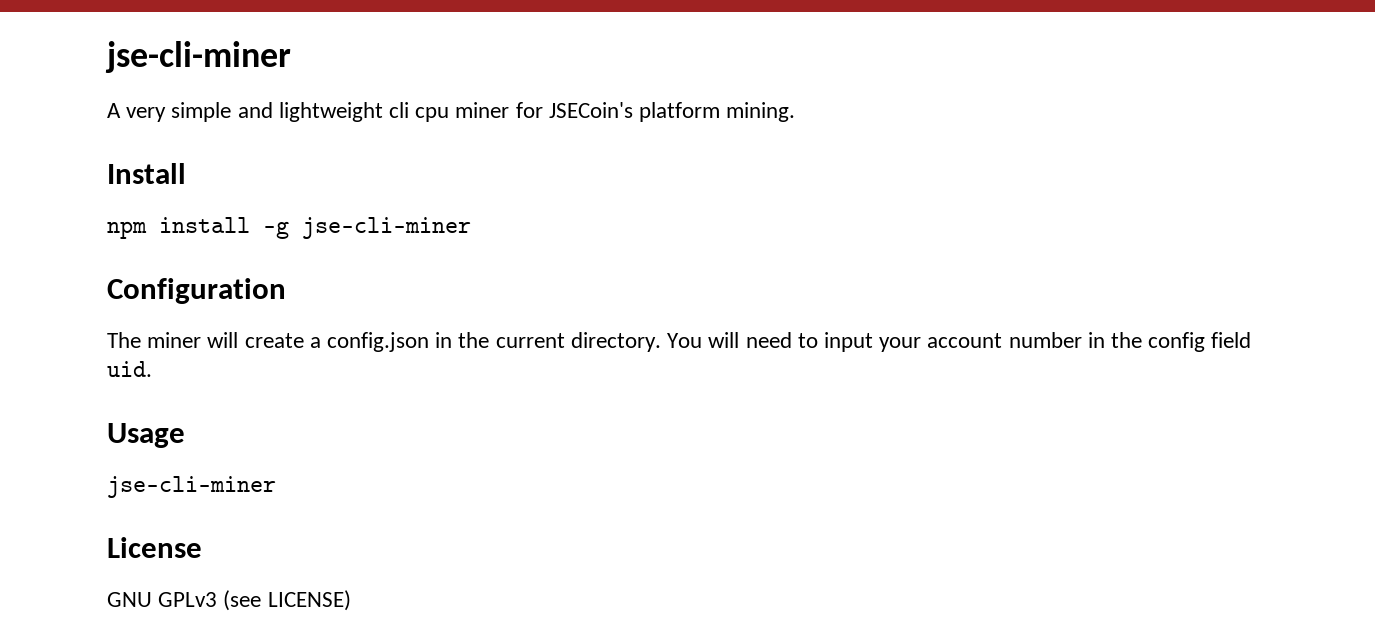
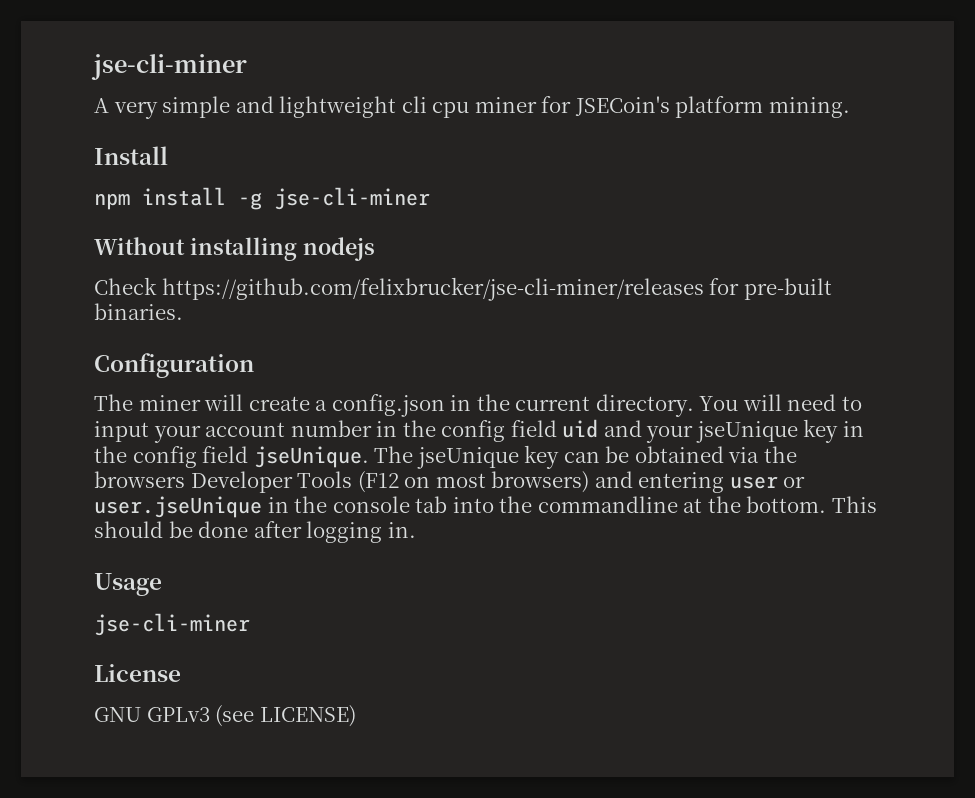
+ Without installing nodejs
+ Check https://github.com/felixbrucker/jse-cli-miner/releases for pre-built binaries.
- You will need to input your account number in the config field uid.
+ You will need to input your account number in the config field uid and your jseUnique key in the config field jseUnique. The jseUnique key can be obtained via the browsers Developer Tools (F12 on most browsers) and entering user or user.jseUnique in the console tab into the commandline at the bottom. This should be done after logging in.

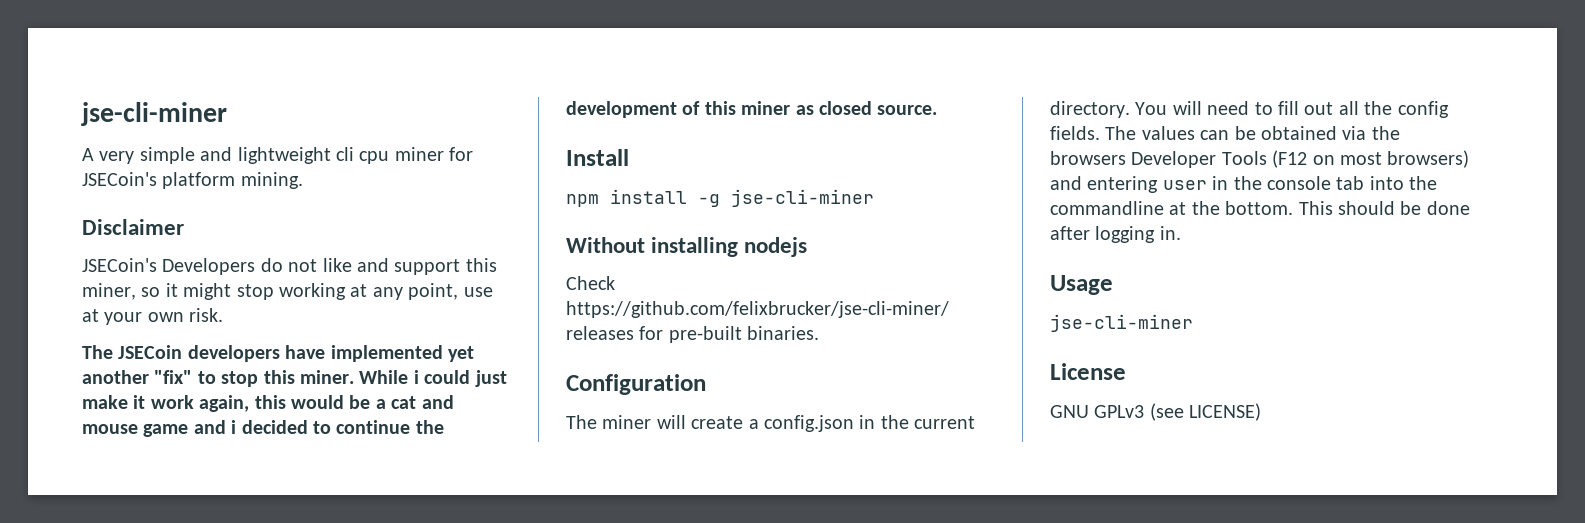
+ Disclaimer
+ JSECoin's Developers do not like and support this miner, so it might stop working at any point, use at your own risk.
+ The JSECoin developers have implemented yet another "fix" to stop this miner. While i could just make it work again, this would be a cat and mouse game and i decided to continue the development of this miner as closed source.
- You will need to input your account number in the config field uid and your jseUnique key in the config field jseUnique. The jseUnique key can be obtained via the browsers Developer Tools (F12 on most browsers) and entering user or user.jseUnique in the console tab into the commandline at the bottom.
+ You will need to fill out all the config fields. The values can be obtained via the browsers Developer Tools (F12 on most browsers) and entering user in the console tab into the commandline at the bottom.

